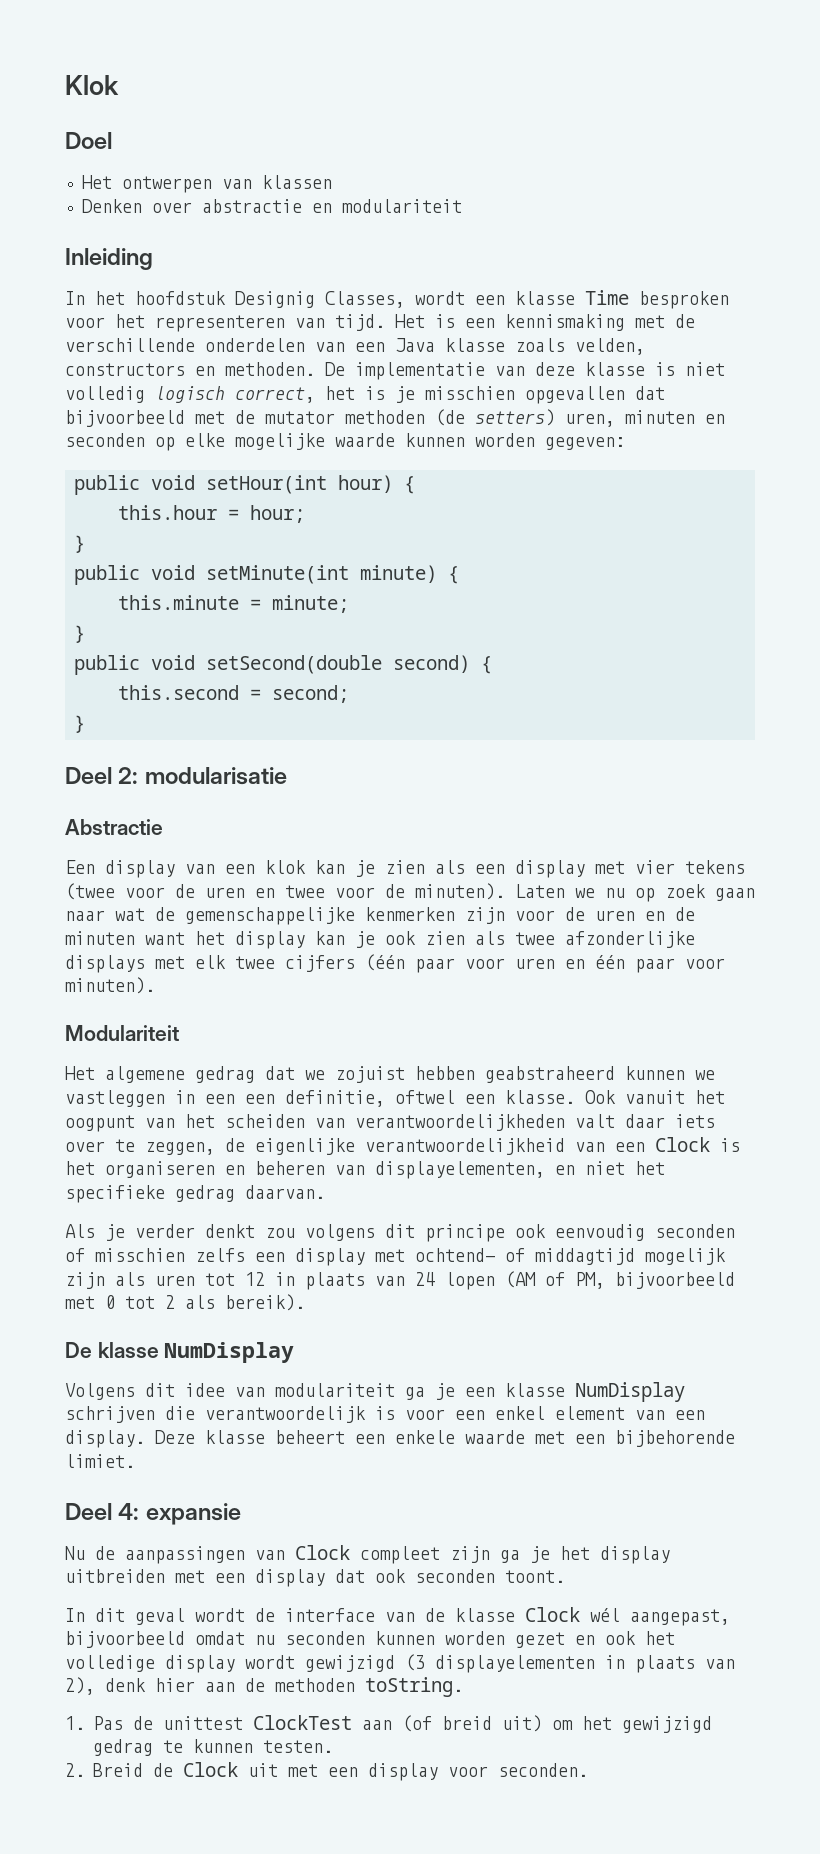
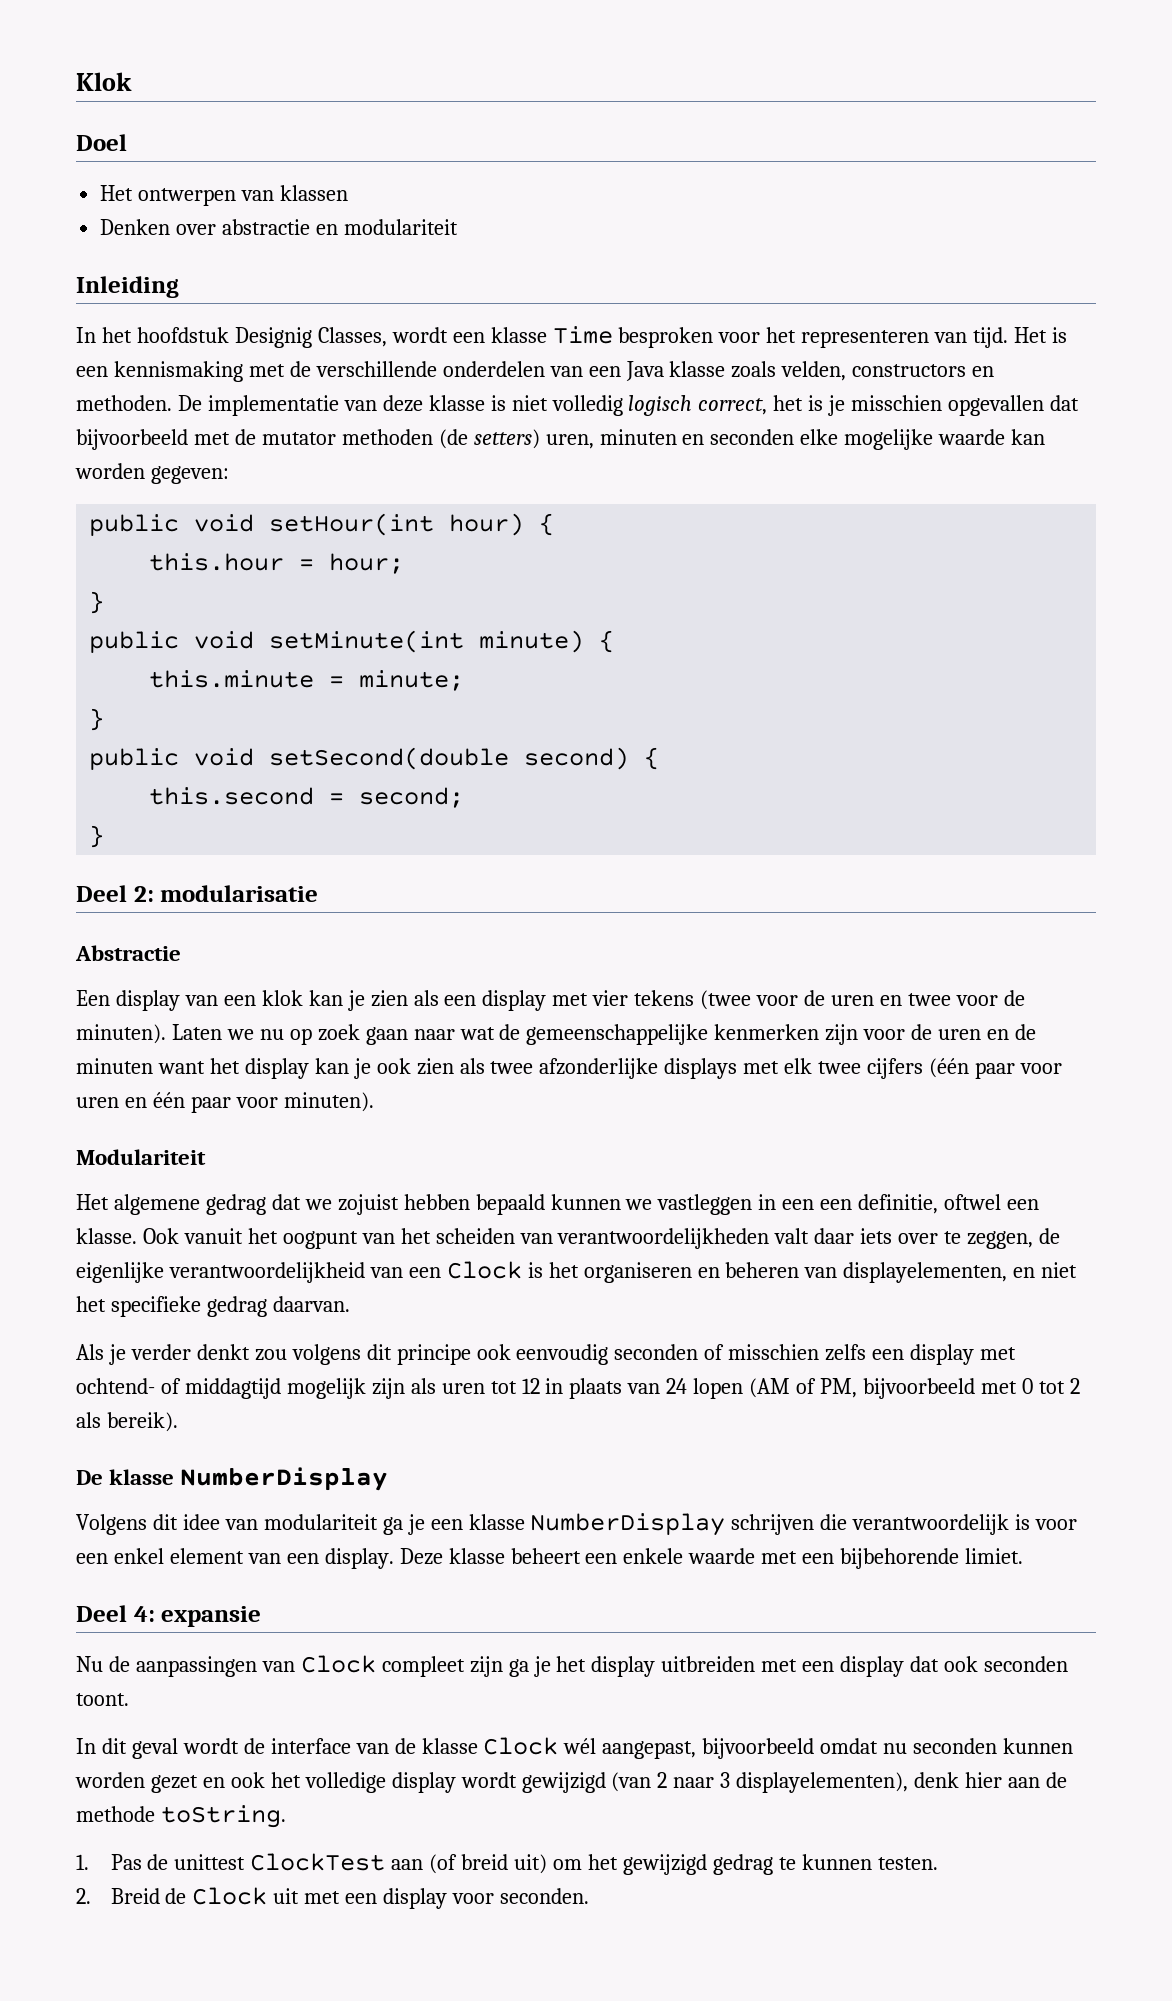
- De implementatie van deze klasse is niet volledig logisch correct, het is je misschien opgevallen dat bijvoorbeeld met de mutator methoden (de setters) uren, minuten en seconden op elke mogelijke waarde kunnen worden gegeven:
+ De implementatie van deze klasse is niet volledig logisch correct, het is je misschien opgevallen dat bijvoorbeeld met de mutator methoden (de setters) uren, minuten en seconden elke mogelijke waarde kan worden gegeven:
- Laten we nu op zoek gaan naar wat de gemenschappelijke kenmerken zijn voor de uren en de minuten want het display kan je ook zien als twee afzonderlijke displays met elk twee cijfers (één paar voor uren en één paar voor minuten).
+ Laten we nu op zoek gaan naar wat de gemeenschappelijke kenmerken zijn voor de uren en de minuten want het display kan je ook zien als twee afzonderlijke displays met elk twee cijfers (één paar voor uren en één paar voor minuten).
- Het algemene gedrag dat we zojuist hebben geabstraheerd kunnen we vastleggen in een een definitie, oftwel een klasse.
+ Het algemene gedrag dat we zojuist hebben bepaald kunnen we vastleggen in een een definitie, oftwel een klasse.
- De klasse NumDisplay
+ De klasse NumberDisplay
- Volgens dit idee van modulariteit ga je een klasse NumDisplay schrijven die verantwoordelijk is voor een enkel element van een display.
+ Volgens dit idee van modulariteit ga je een klasse NumberDisplay schrijven die verantwoordelijk is voor een enkel element van een display.
- In dit geval wordt de interface van de klasse Clock wél aangepast, bijvoorbeeld omdat nu seconden kunnen worden gezet en ook het volledige display wordt gewijzigd (3 displayelementen in plaats van 2), denk hier aan de methoden toString.
+ In dit geval wordt de interface van de klasse Clock wél aangepast, bijvoorbeeld omdat nu seconden kunnen worden gezet en ook het volledige display wordt gewijzigd (van 2 naar 3 displayelementen), denk hier aan de methode toString.

